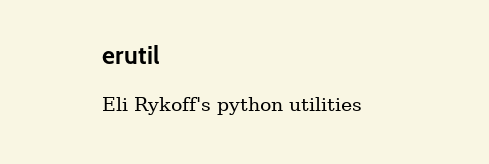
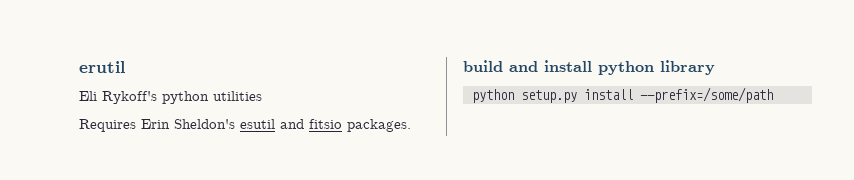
+ Requires Erin Sheldon's esutil and fitsio packages.
+ build and install python library
+ python setup.py install --prefix=/some/path

